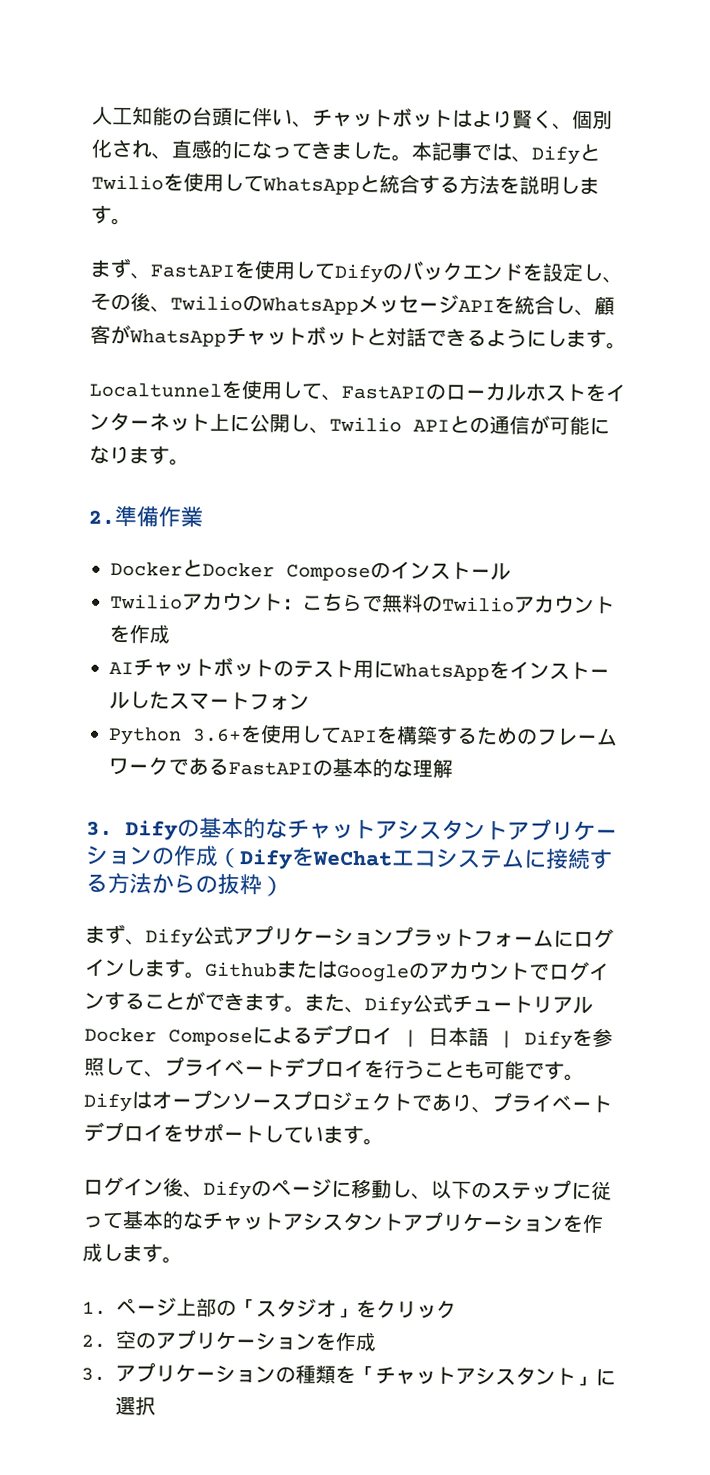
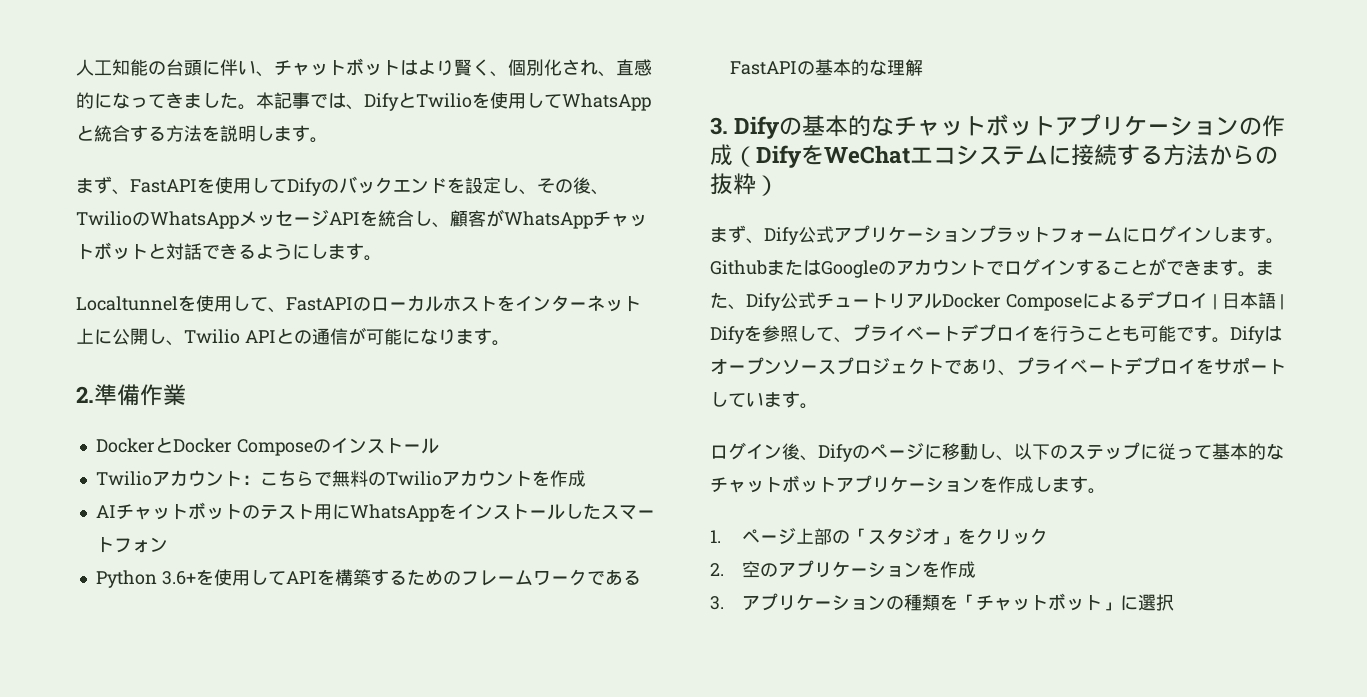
- 3. Difyの基本的なチャットアシスタントアプリケーションの作成（DifyをWeChatエコシステムに接続する方法からの抜粋）
+ 3. Difyの基本的なチャットボットアプリケーションの作成（DifyをWeChatエコシステムに接続する方法からの抜粋）
- ログイン後、Difyのページに移動し、以下のステップに従って基本的なチャットアシスタントアプリケーションを作成します。
+ ログイン後、Difyのページに移動し、以下のステップに従って基本的なチャットボットアプリケーションを作成します。
- 3.アプリケーションの種類を「チャットアシスタント」に選択
+ 3.アプリケーションの種類を「チャットボット」に選択

